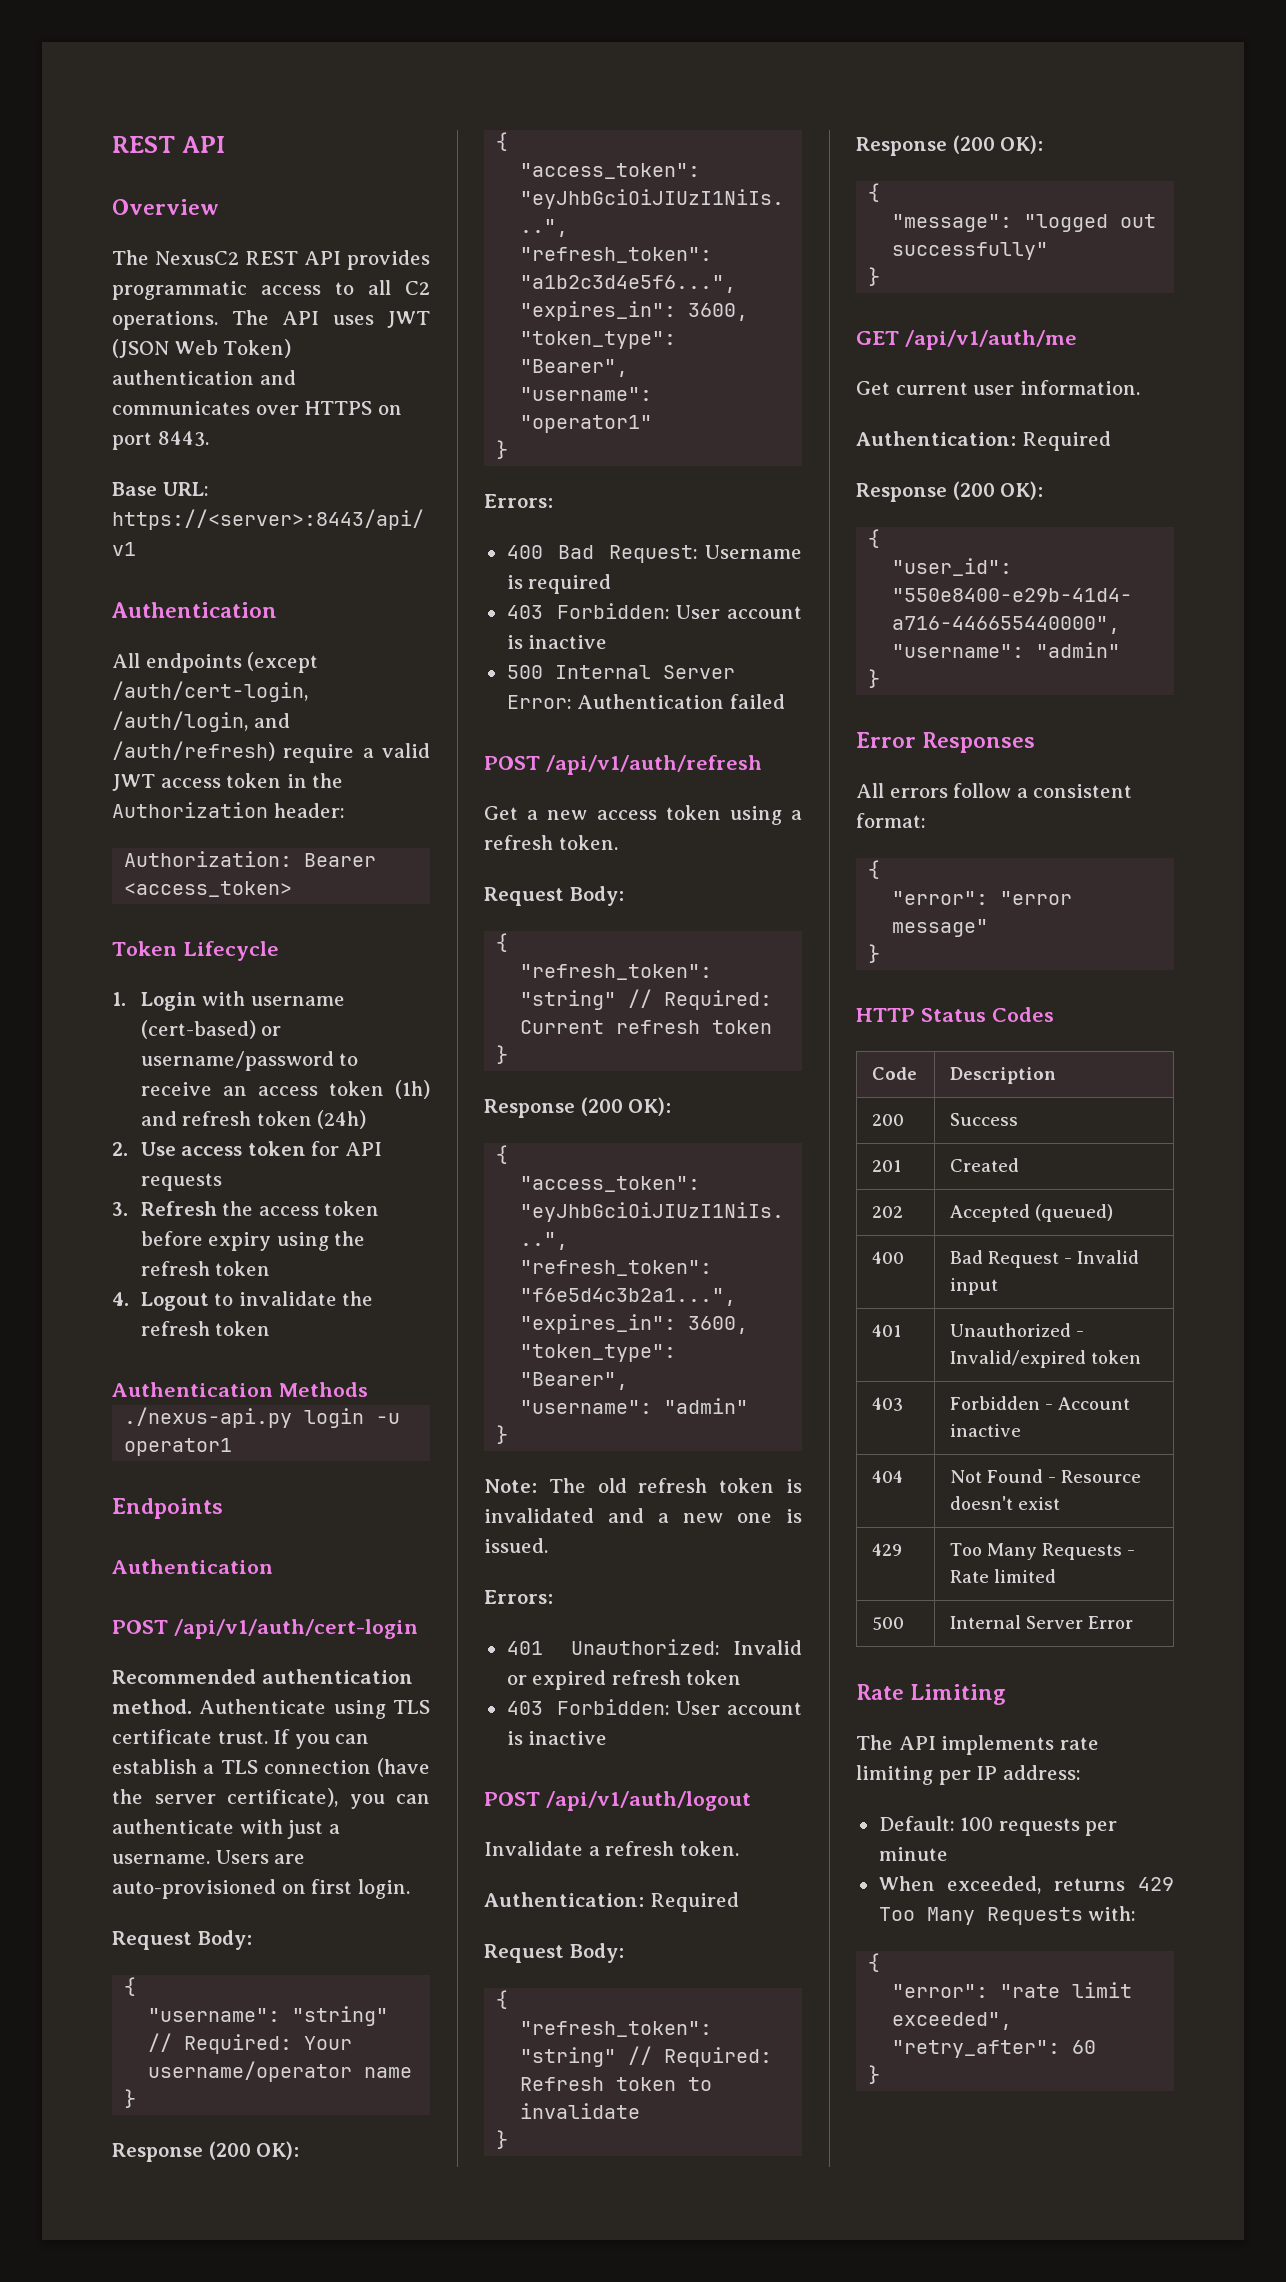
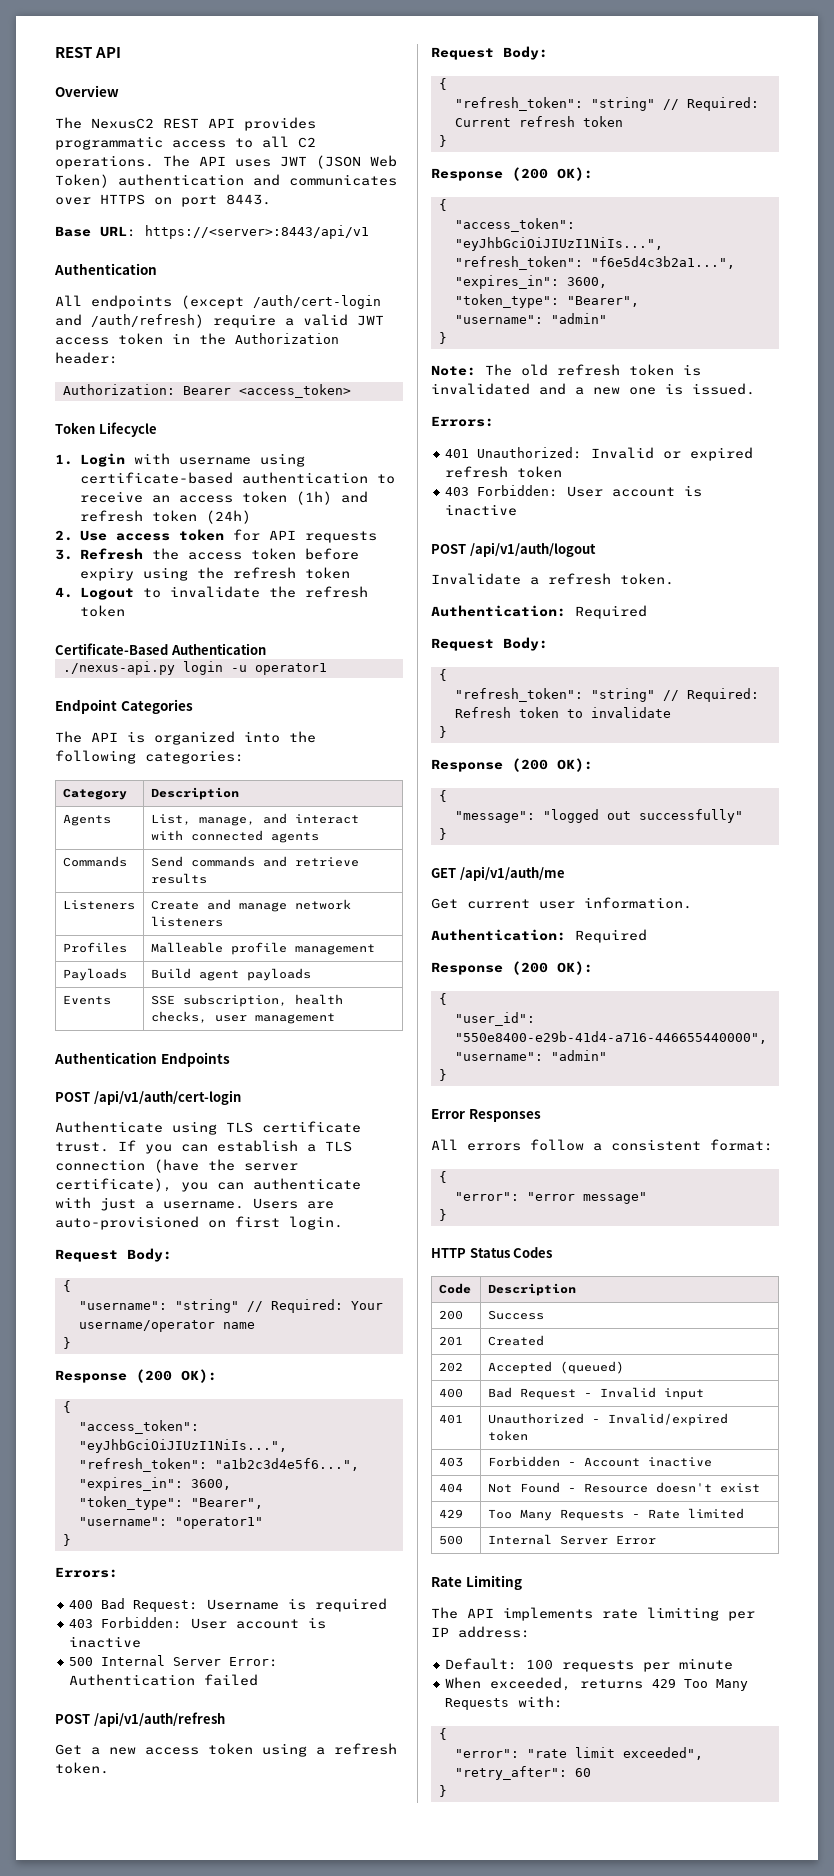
- All endpoints (except /auth/cert-login, /auth/login, and /auth/refresh) require a valid JWT access token in the Authorization header:
+ All endpoints (except /auth/cert-login and /auth/refresh) require a valid JWT access token in the Authorization header:
- 1. Login with username (cert-based) or username/password to receive an access token (1h) and refresh token (24h)
+ 1. Login with username using certificate-based authentication to receive an access token (1h) and refresh token (24h)
- Authentication Methods
+ Certificate-Based Authentication
- Endpoints
- Authentication
+ Endpoint Categories
+ The API is organized into the following categories:
+ Category | Description
+ Agents | List, manage, and interact with connected agents
+ Commands | Send commands and retrieve results
+ Listeners | Create and manage network listeners
+ Profiles | Malleable profile management
+ Payloads | Build agent payloads
+ Events | SSE subscription, health checks, user management
+ Authentication Endpoints
- Recommended authentication method.

